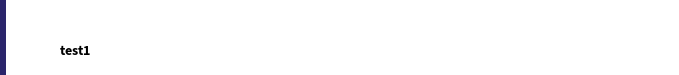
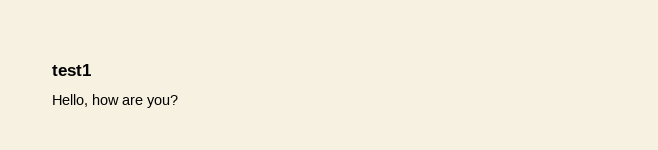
+ Hello, how are you?

